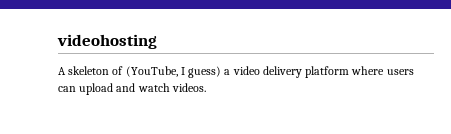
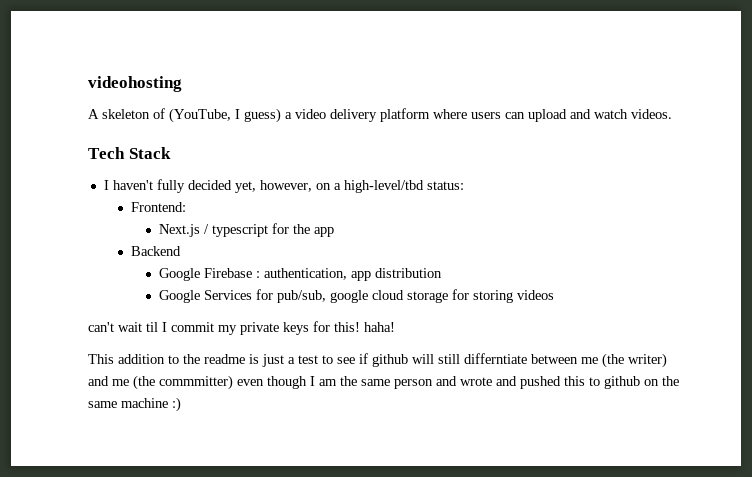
+ Tech Stack
+ I haven't fully decided yet, however, on a high-level/tbd status:
+ Frontend:
+ Next.js / typescript for the app
+ Backend
+ Google Firebase : authentication, app distribution
+ Google Services for pub/sub, google cloud storage for storing videos
+ can't wait til I commit my private keys for this! haha!
+ This addition to the readme is just a test to see if github will still differntiate between me (the writer) and me (the commmitter) even though I am the same person and wrote and pushed this to github on the same machine :)

